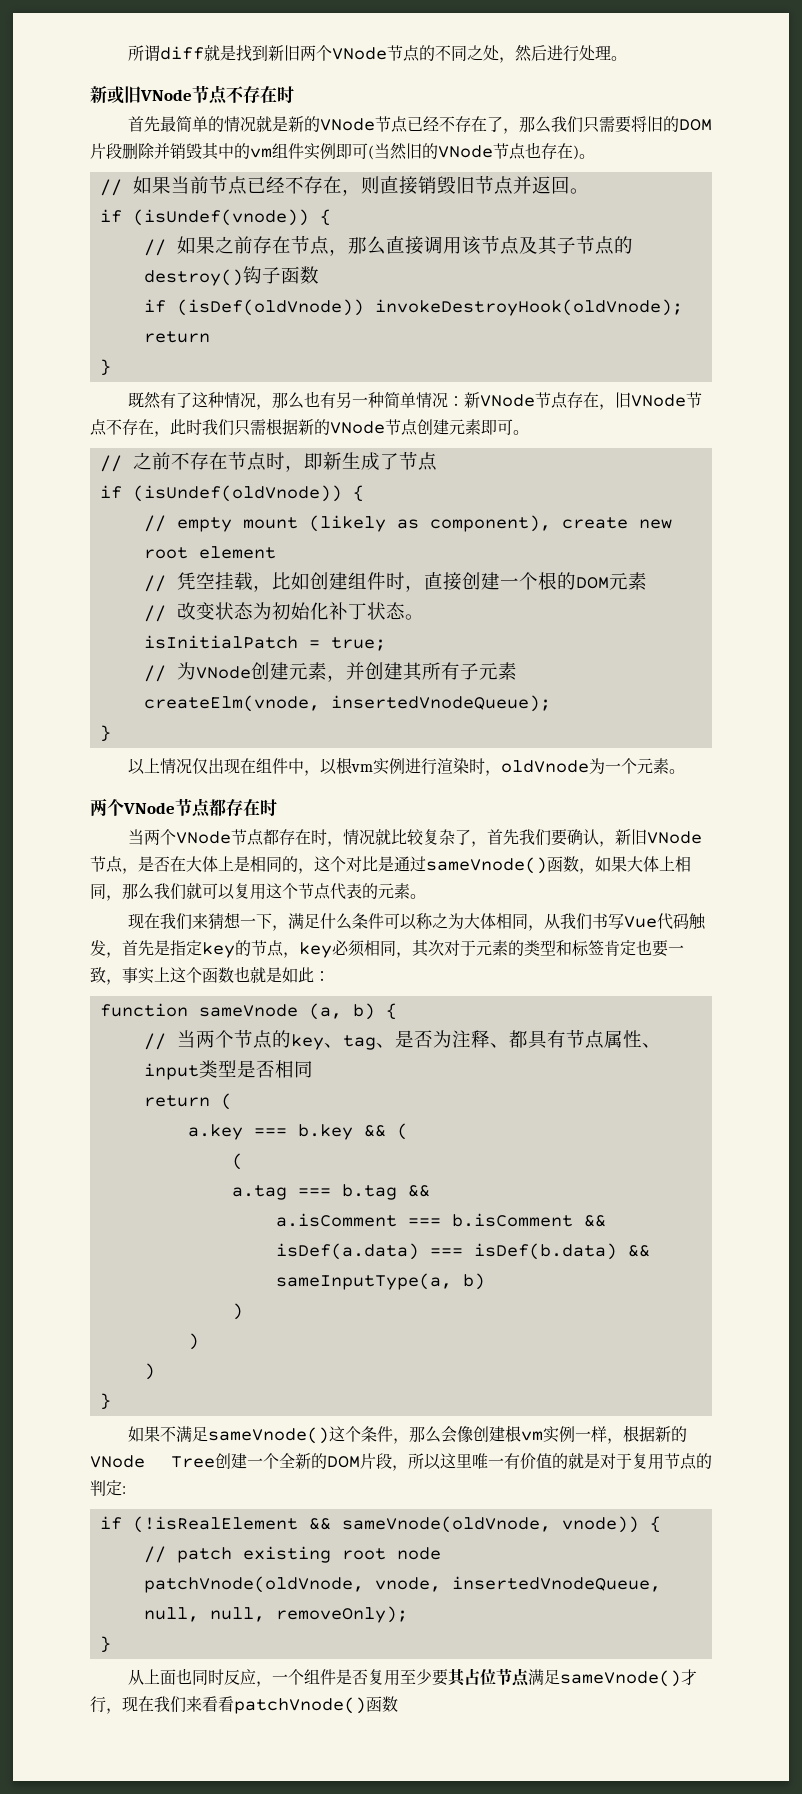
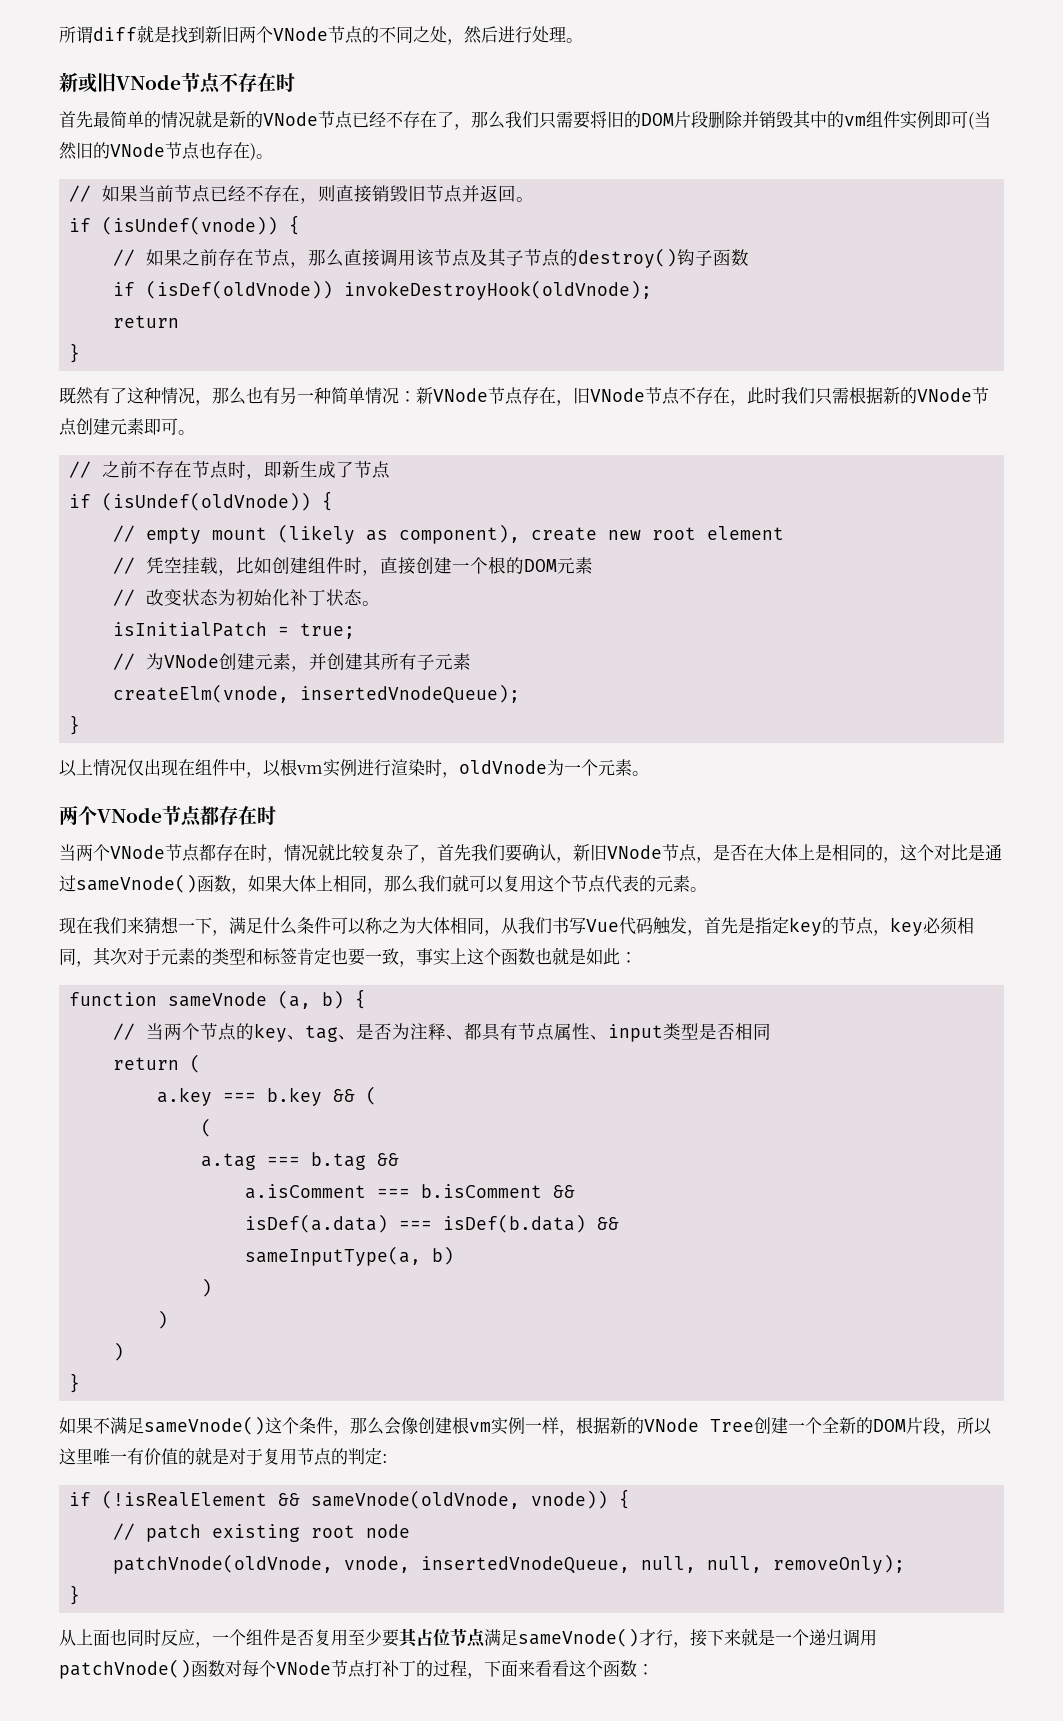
- 从上面也同时反应，一个组件是否复用至少要其占位节点满足sameVnode()才行，现在我们来看看patchVnode()函数
+ 从上面也同时反应，一个组件是否复用至少要其占位节点满足sameVnode()才行，接下来就是一个递归调用patchVnode()函数对每个VNode节点打补丁的过程，下面来看看这个函数：

